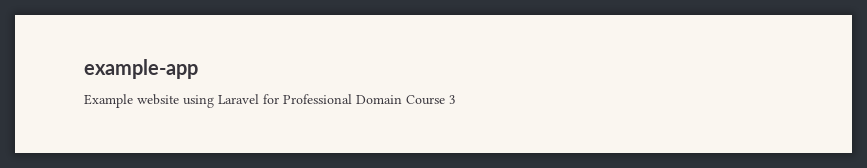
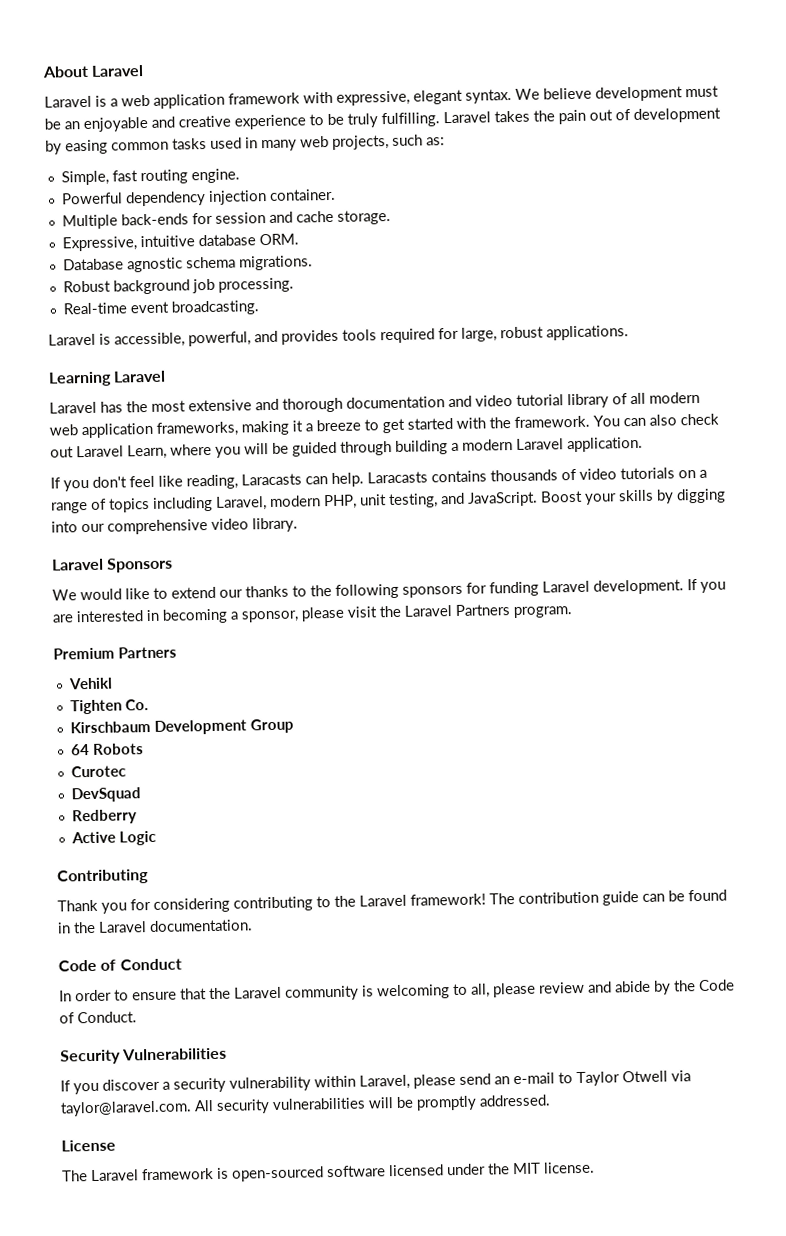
- example-app
- Example website using Laravel for Professional Domain Course 3
+ About Laravel
+ Laravel is a web application framework with expressive, elegant syntax. We believe development must be an enjoyable and creative experience to be truly fulfilling. Laravel takes the pain out of development by easing common tasks used in many web projects, such as:
+ Simple, fast routing engine.
+ Powerful dependency injection container.
+ Multiple back-ends for session and cache storage.
+ Expressive, intuitive database ORM.
+ Database agnostic schema migrations.
+ Robust background job processing.
+ Real-time event broadcasting.
+ Laravel is accessible, powerful, and provides tools required for large, robust applications.
+ Learning Laravel
+ Laravel has the most extensive and thorough documentation and video tutorial library of all modern web application frameworks, making it a breeze to get started with the framework. You can also check out Laravel Learn, where you will be guided through building a modern Laravel application.
+ If you don't feel like reading, Laracasts can help. Laracasts contains thousands of video tutorials on a range of topics including Laravel, modern PHP, unit testing, and JavaScript. Boost your skills by digging into our comprehensive video library.
+ Laravel Sponsors
+ We would like to extend our thanks to the following sponsors for funding Laravel development. If you are interested in becoming a sponsor, please visit the Laravel Partners program.
+ Premium Partners
+ Vehikl
+ Tighten Co.
+ Kirschbaum Development Group
+ 64 Robots
+ Curotec
+ DevSquad
+ Redberry
+ Active Logic
+ Contributing
+ Thank you for considering contributing to the Laravel framework! The contribution guide can be found in the Laravel documentation.
+ Code of Conduct
+ In order to ensure that the Laravel community is welcoming to all, please review and abide by the Code of Conduct.
+ Security Vulnerabilities
+ If you discover a security vulnerability within Laravel, please send an e-mail to Taylor Otwell via taylor@laravel.com. All security vulnerabilities will be promptly addressed.
+ License
+ The Laravel framework is open-sourced software licensed under the MIT license.

